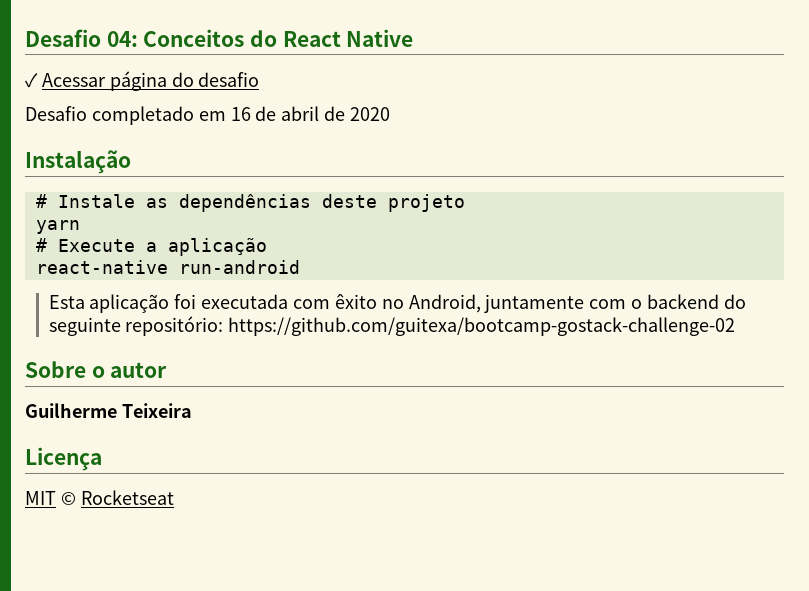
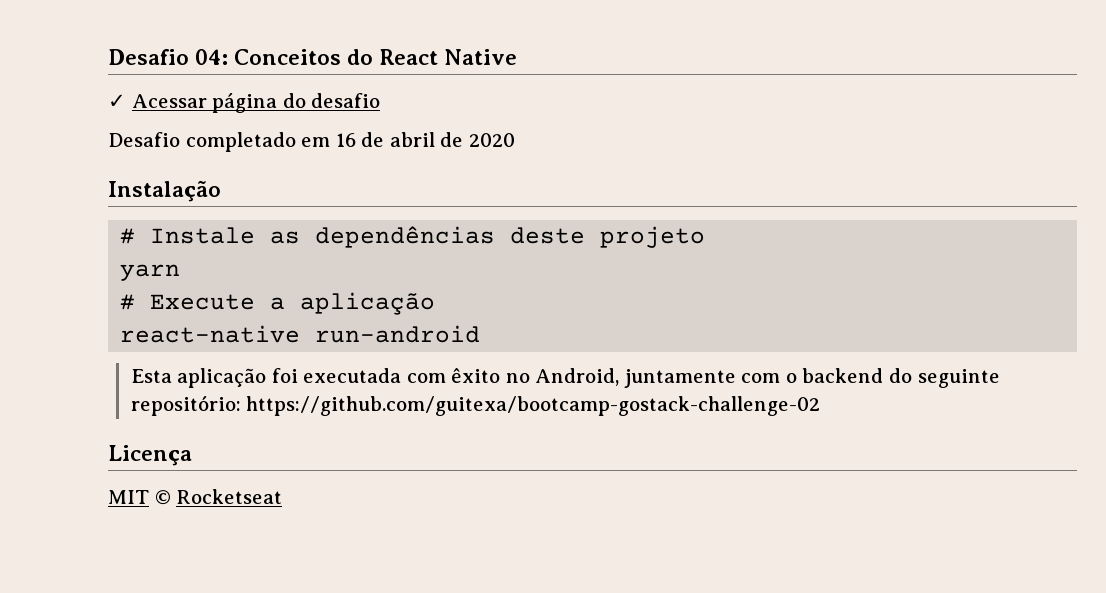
- Sobre o autor
- Guilherme Teixeira

